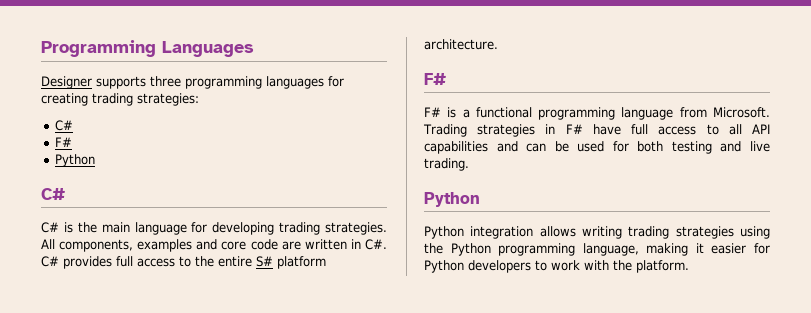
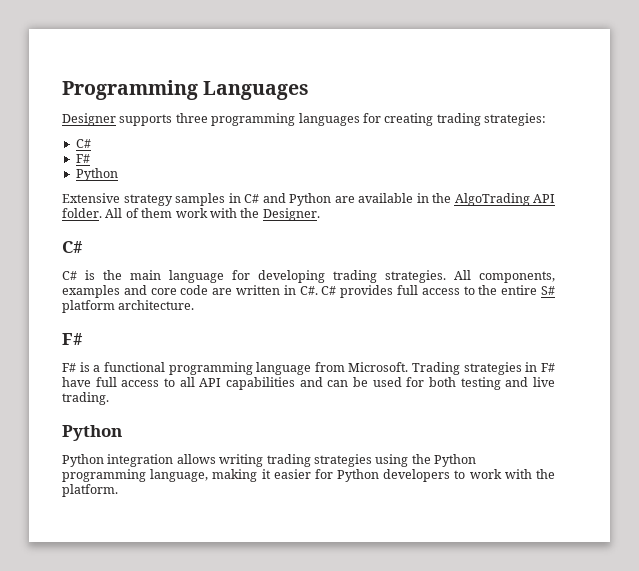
+ Extensive strategy samples in C# and Python are available in the AlgoTrading API folder. All of them work with the Designer.

